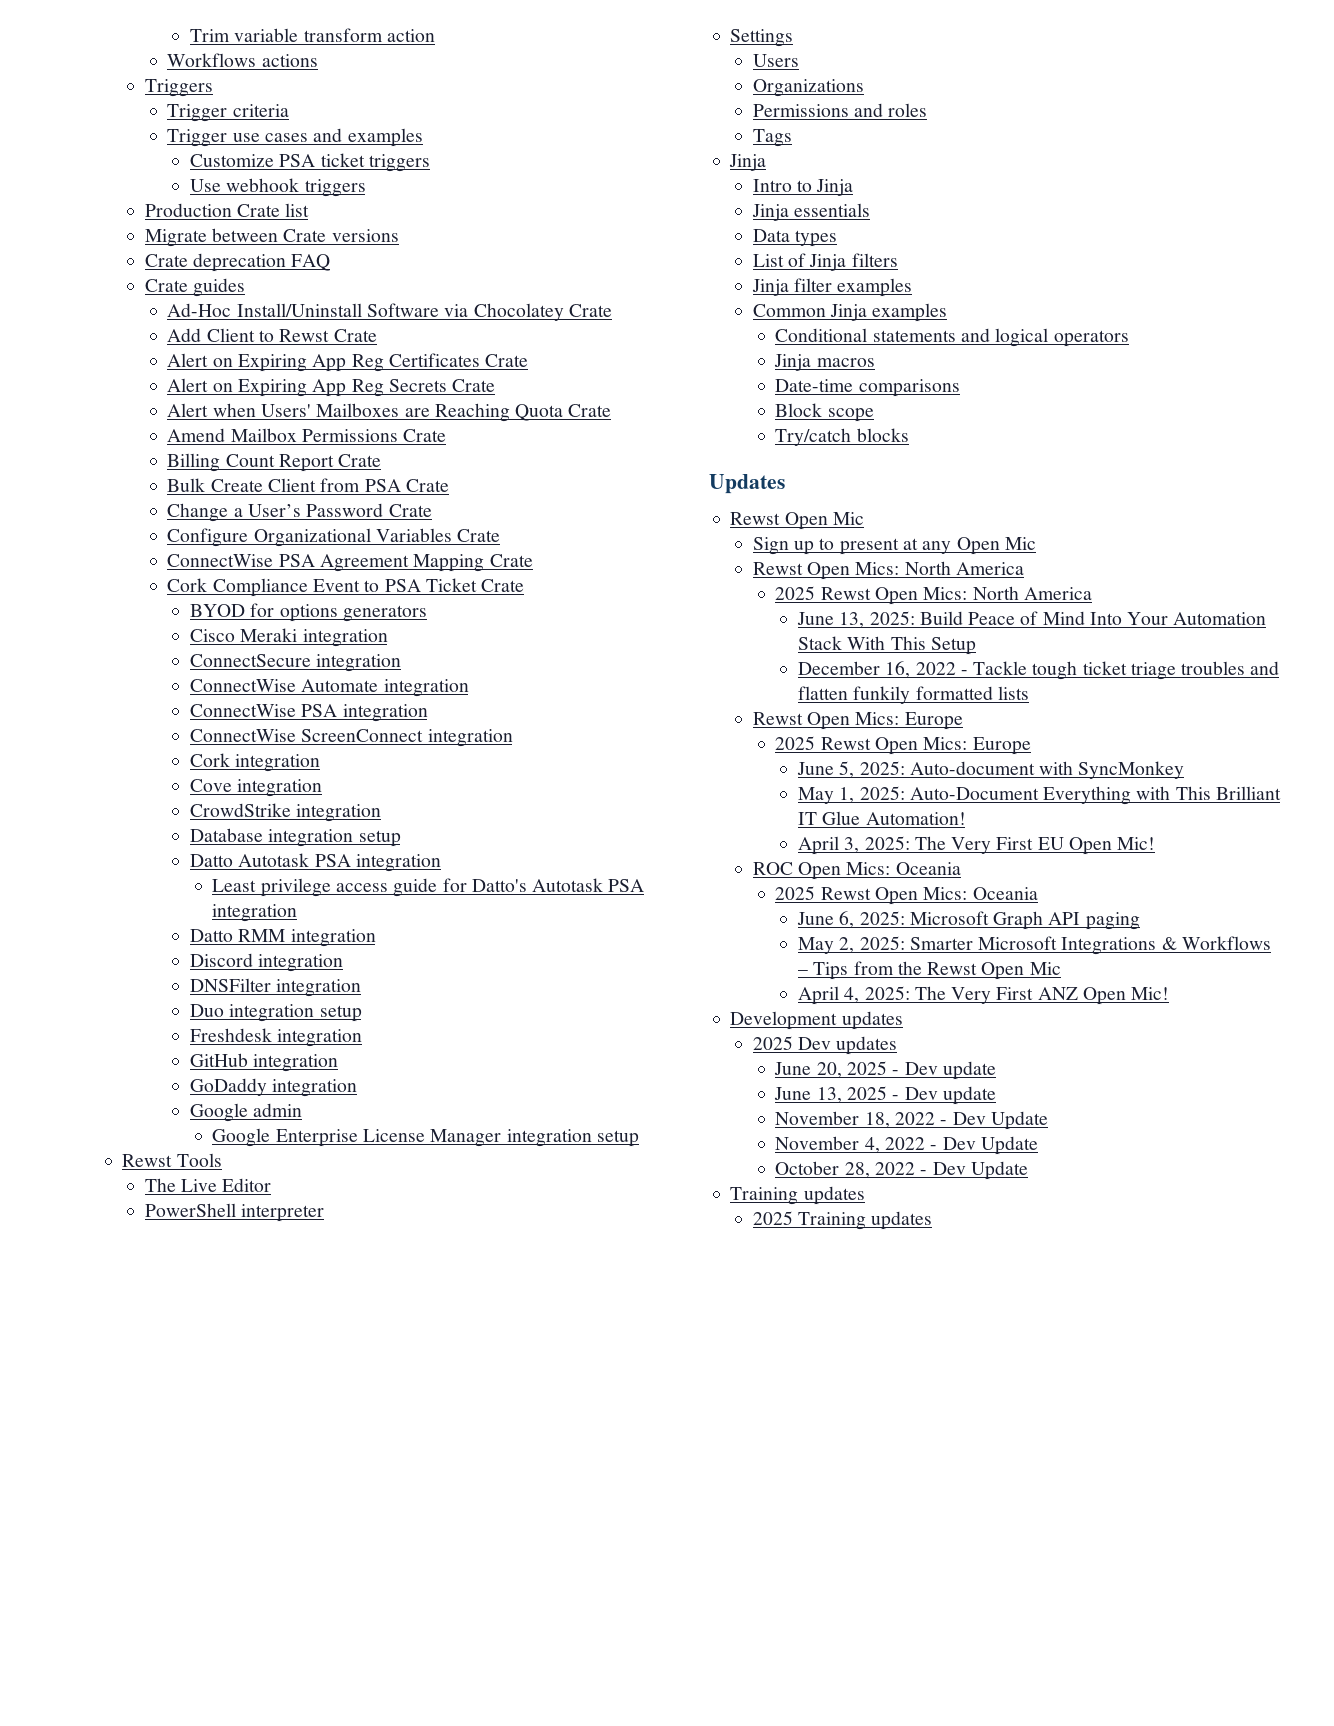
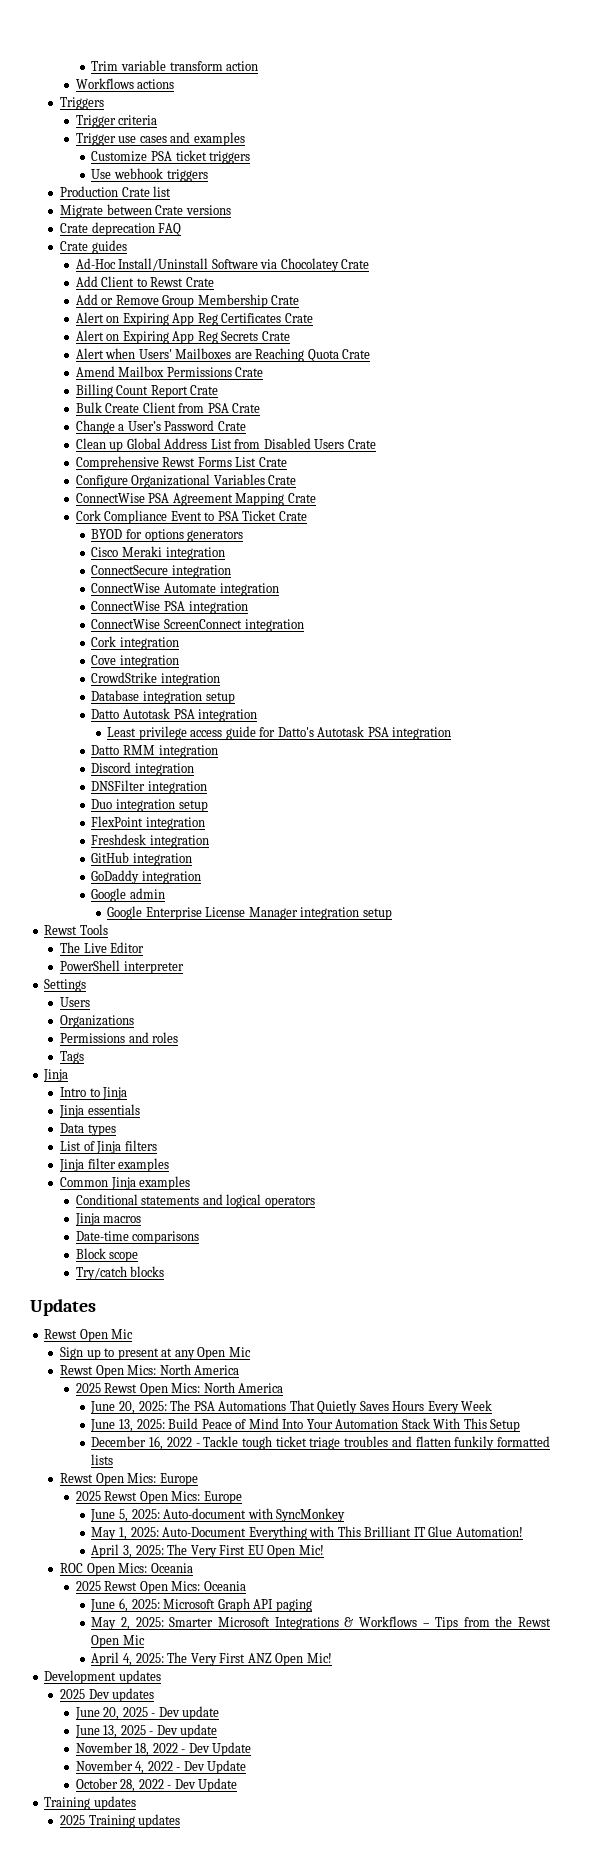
+ Add or Remove Group Membership Crate
+ Clean up Global Address List from Disabled Users Crate
+ Comprehensive Rewst Forms List Crate
+ FlexPoint integration
+ June 20, 2025: The PSA Automations That Quietly Saves Hours Every Week

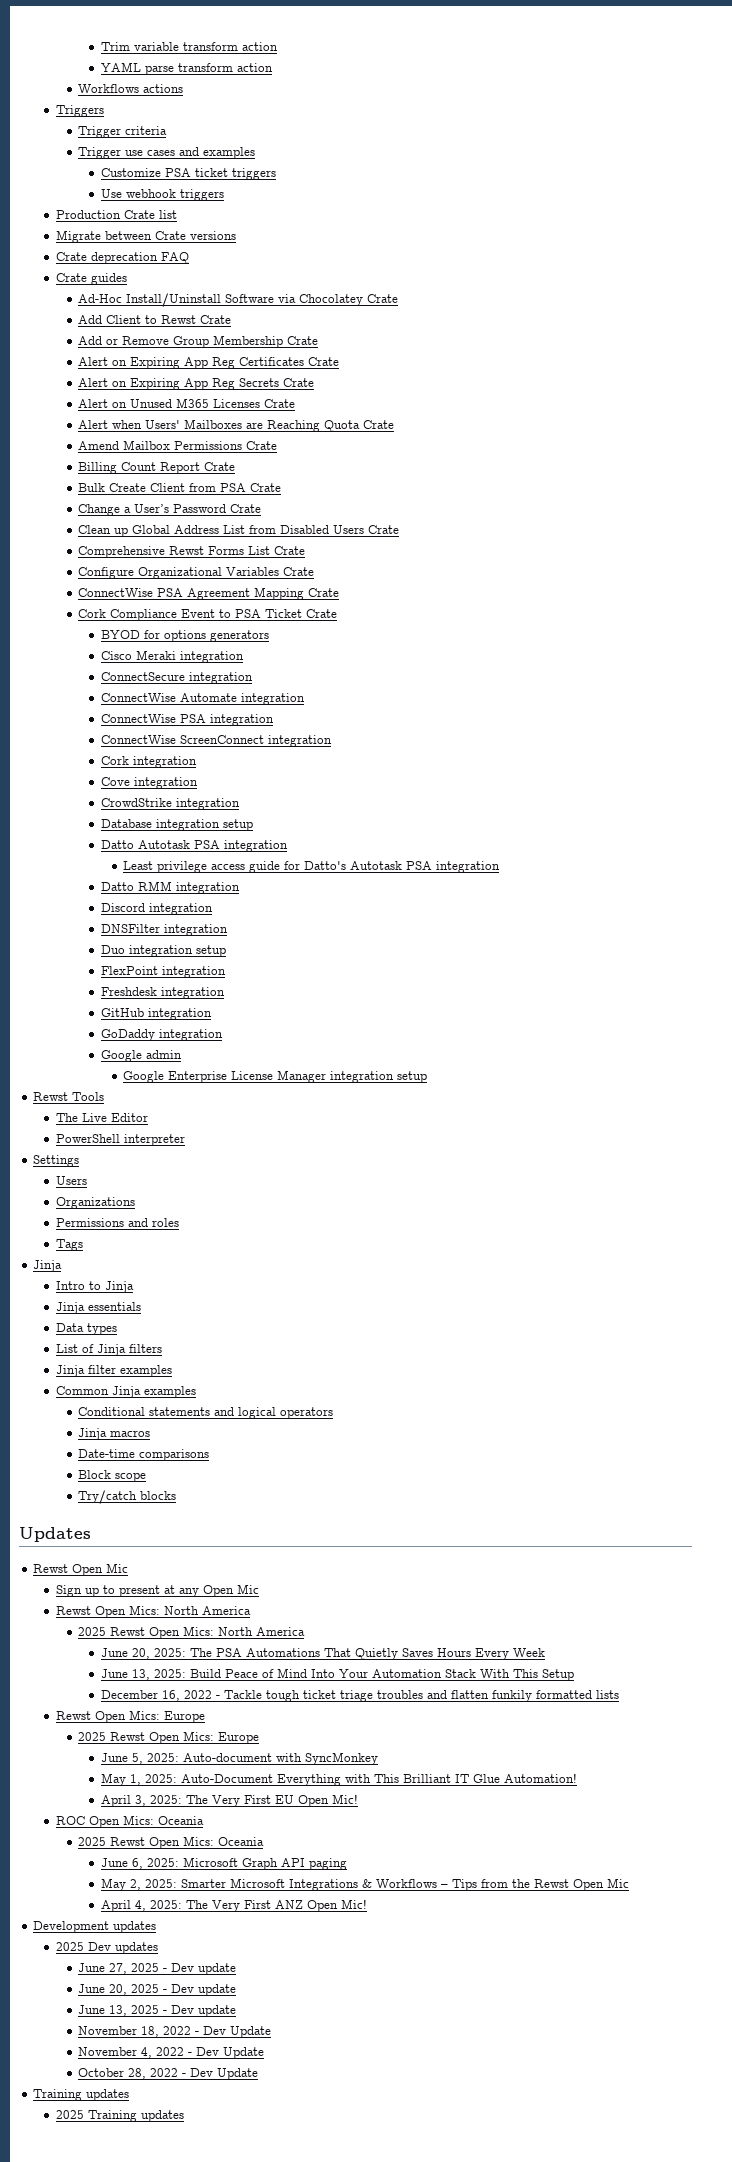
+ YAML parse transform action
+ Alert on Unused M365 Licenses Crate
+ June 27, 2025 - Dev update

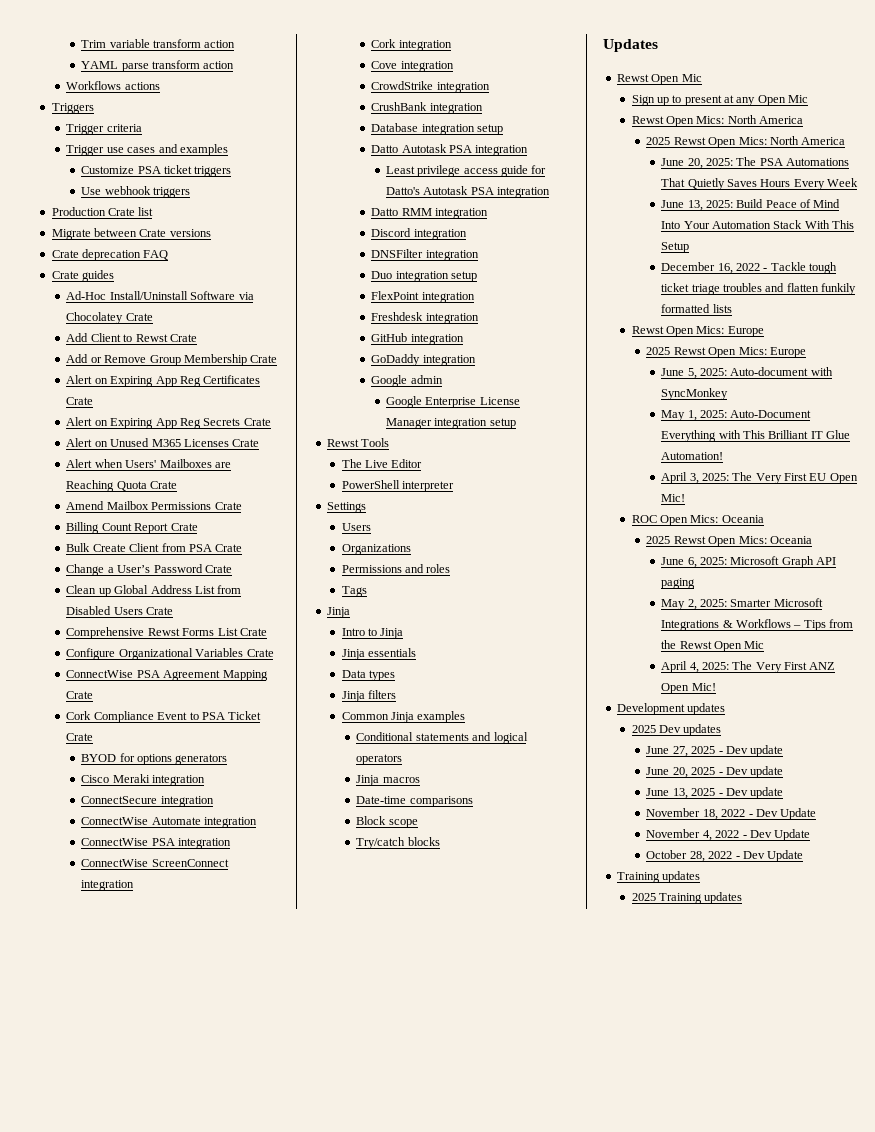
+ CrushBank integration
- List of Jinja filters
+ Jinja filters
- Jinja filter examples

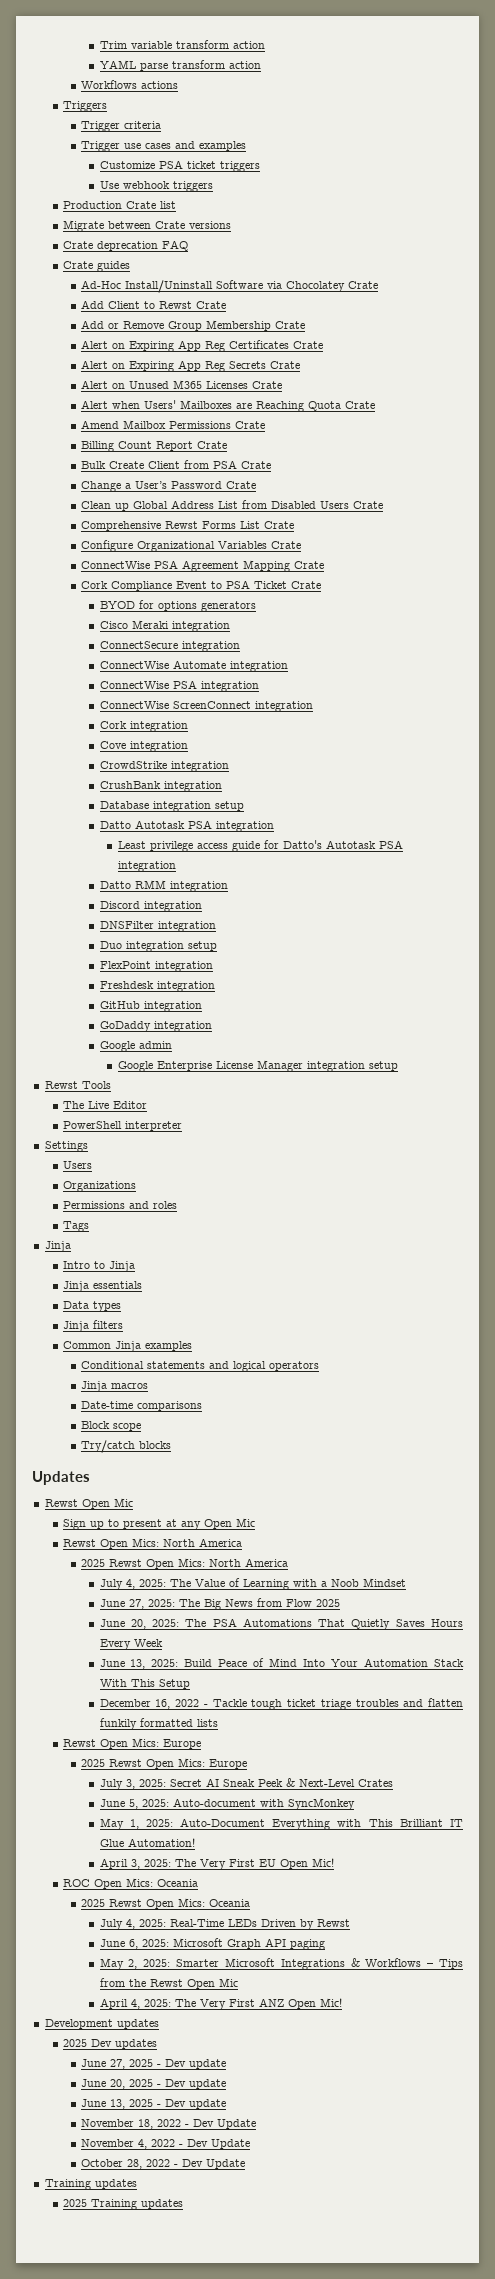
+ July 4, 2025: The Value of Learning with a Noob Mindset
+ June 27, 2025: The Big News from Flow 2025
+ July 3, 2025: Secret AI Sneak Peek & Next-Level Crates
+ July 4, 2025: Real-Time LEDs Driven by Rewst

